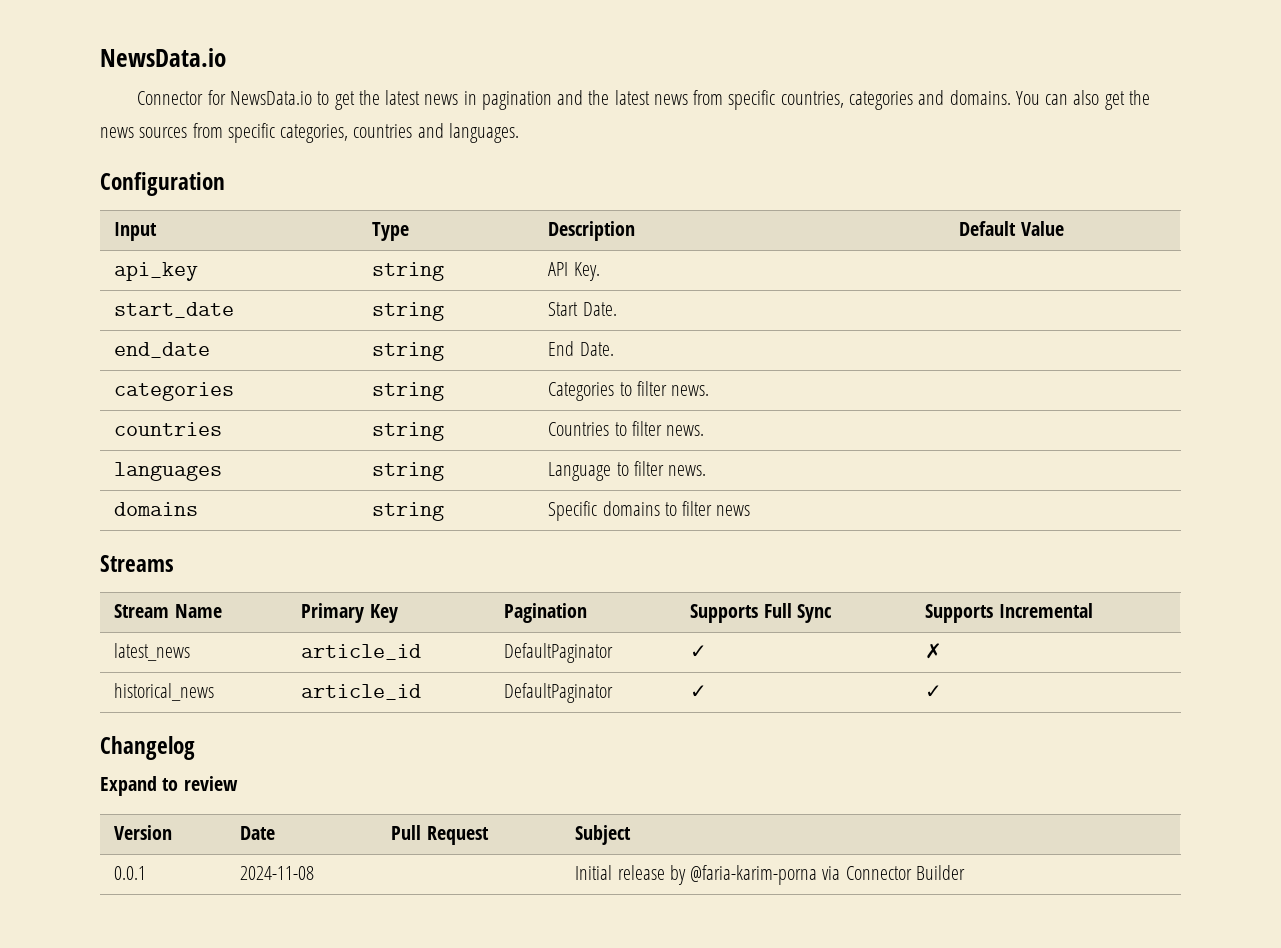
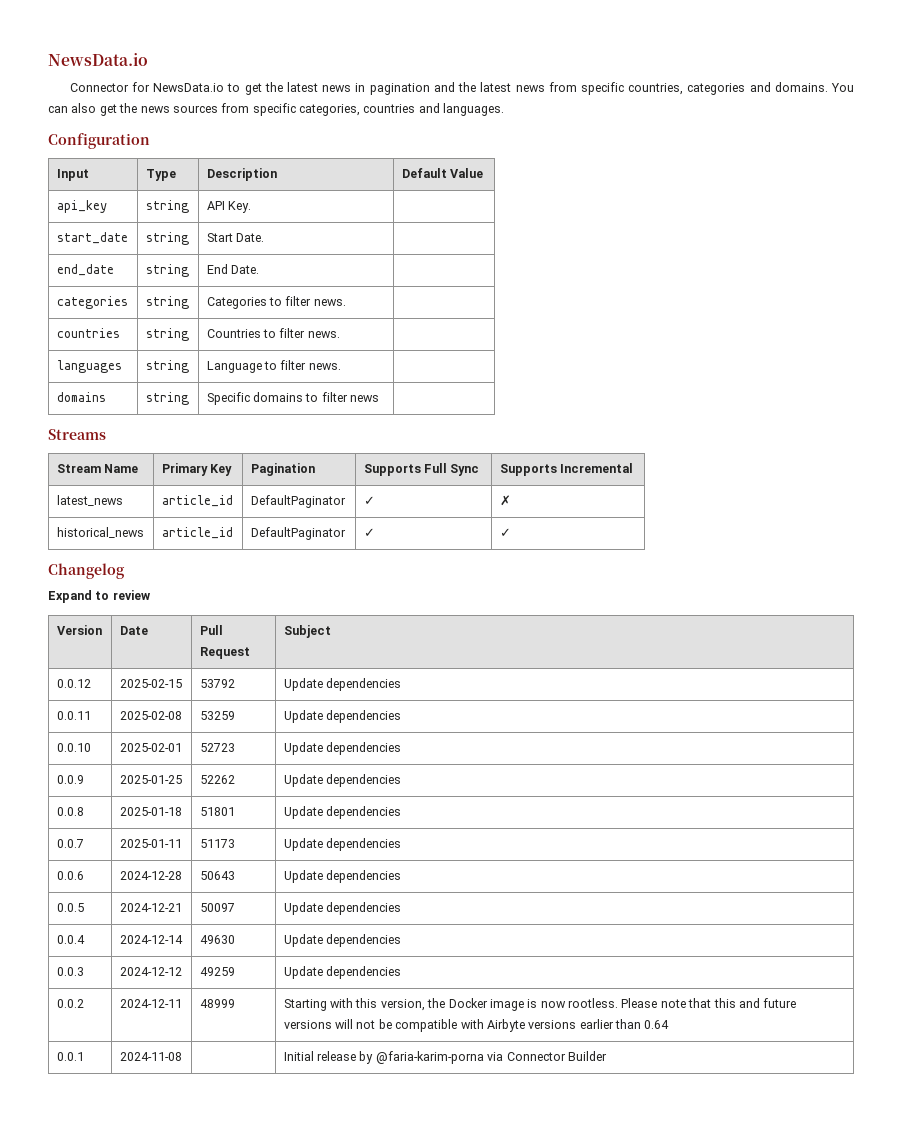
+ 0.0.12 | 2025-02-15 | 53792 | Update dependencies
+ 0.0.11 | 2025-02-08 | 53259 | Update dependencies
+ 0.0.10 | 2025-02-01 | 52723 | Update dependencies
+ 0.0.9 | 2025-01-25 | 52262 | Update dependencies
+ 0.0.8 | 2025-01-18 | 51801 | Update dependencies
+ 0.0.7 | 2025-01-11 | 51173 | Update dependencies
+ 0.0.6 | 2024-12-28 | 50643 | Update dependencies
+ 0.0.5 | 2024-12-21 | 50097 | Update dependencies
+ 0.0.4 | 2024-12-14 | 49630 | Update dependencies
+ 0.0.3 | 2024-12-12 | 49259 | Update dependencies
+ 0.0.2 | 2024-12-11 | 48999 | Starting with this version, the Docker image is now rootless. Please note that this and future versions will not be compatible with Airbyte versions earlier than 0.64

